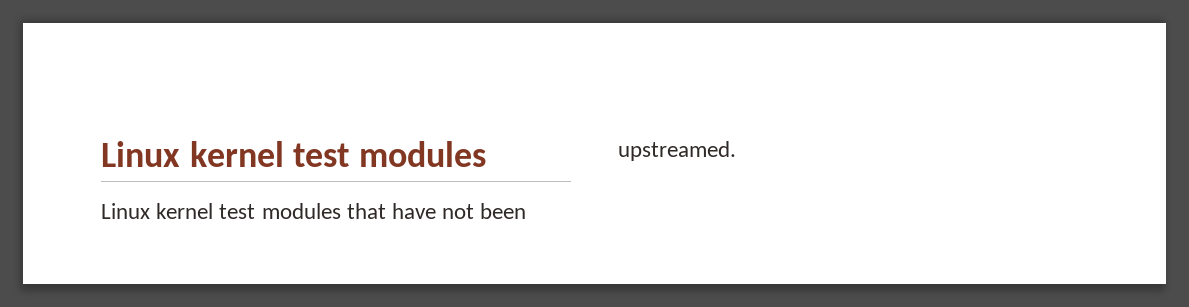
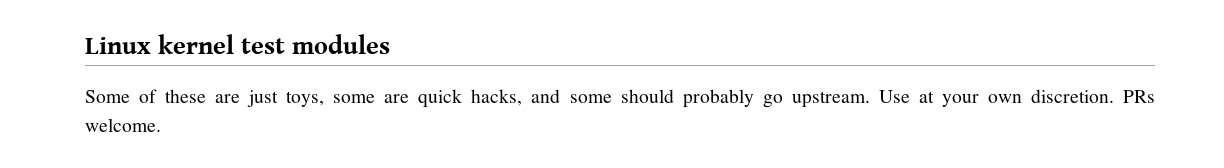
- Linux kernel test modules that have not been upstreamed.
+ Some of these are just toys, some are quick hacks, and some should probably go upstream. Use at your own discretion. PRs welcome.

